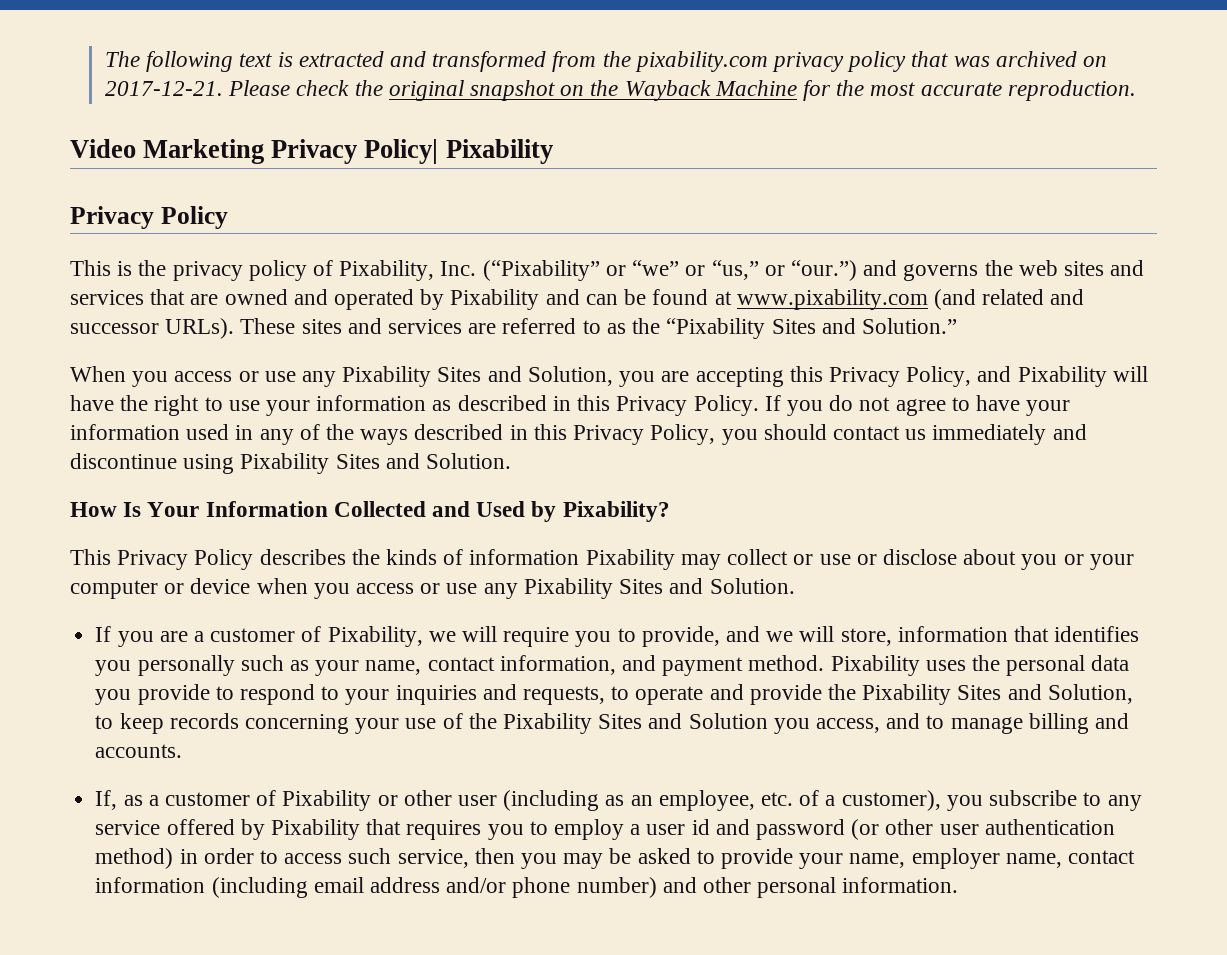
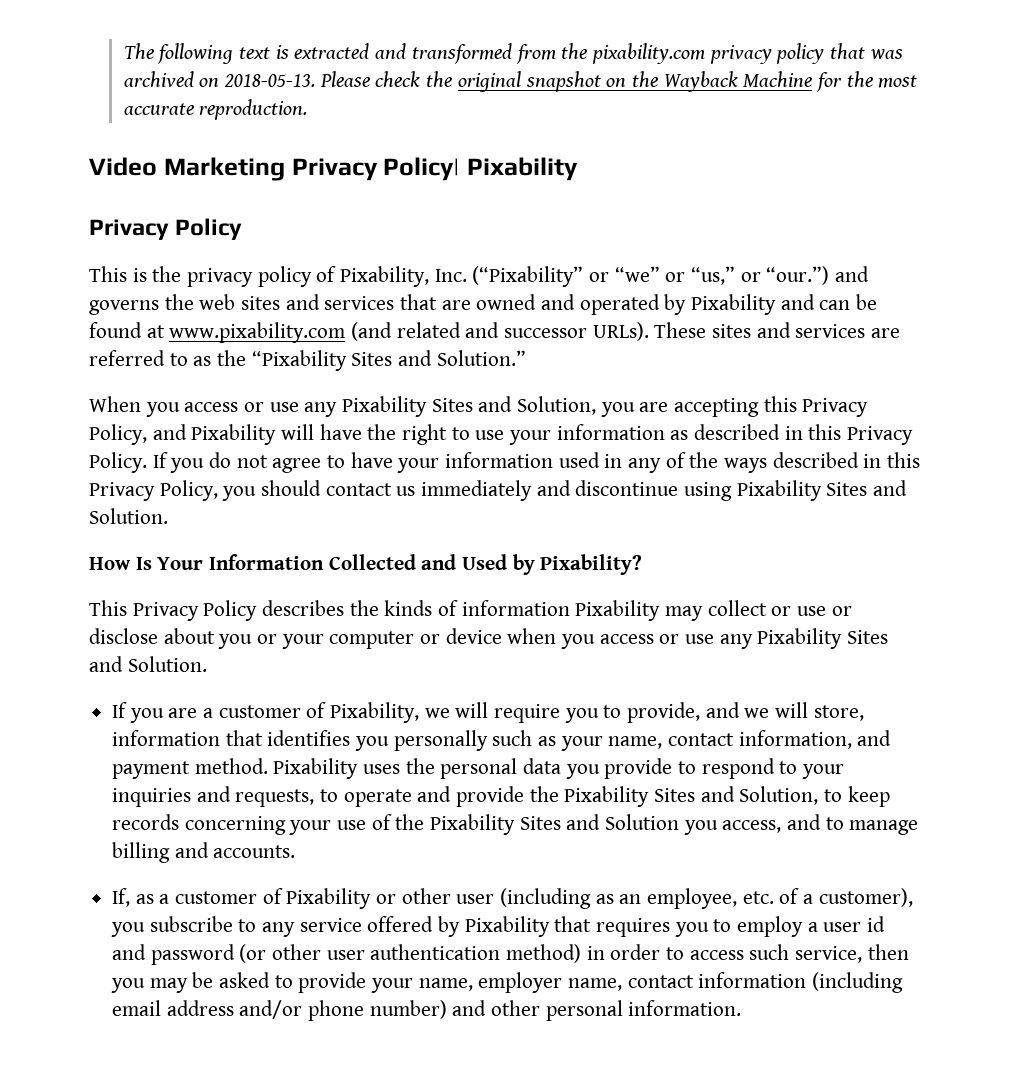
- The following text is extracted and transformed from the pixability.com privacy policy that was archived on 2017-12-21.
+ The following text is extracted and transformed from the pixability.com privacy policy that was archived on 2018-05-13.

